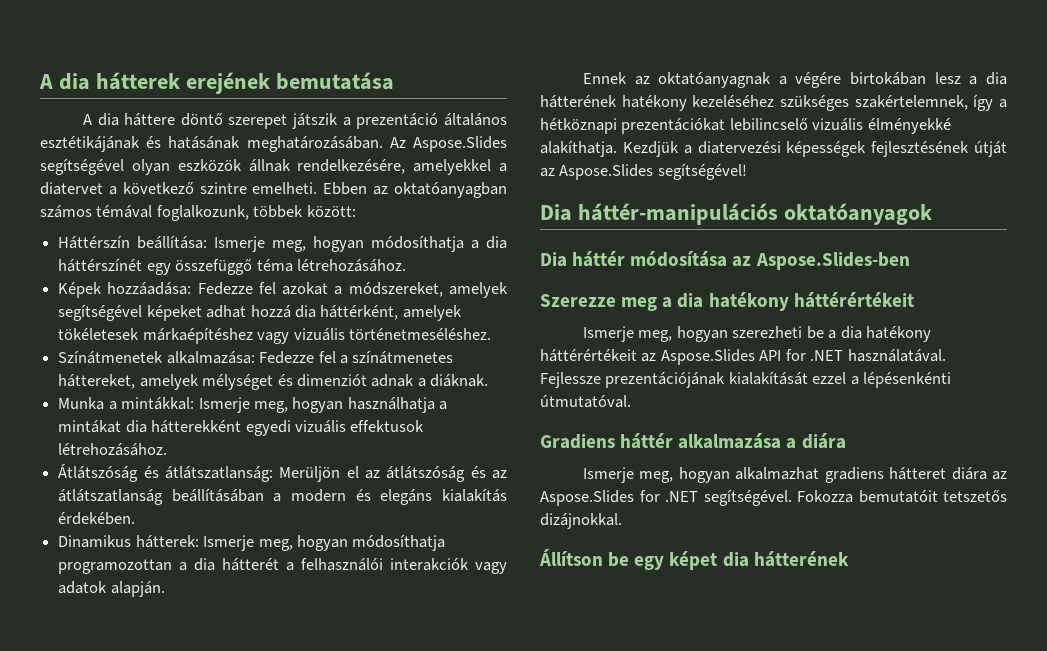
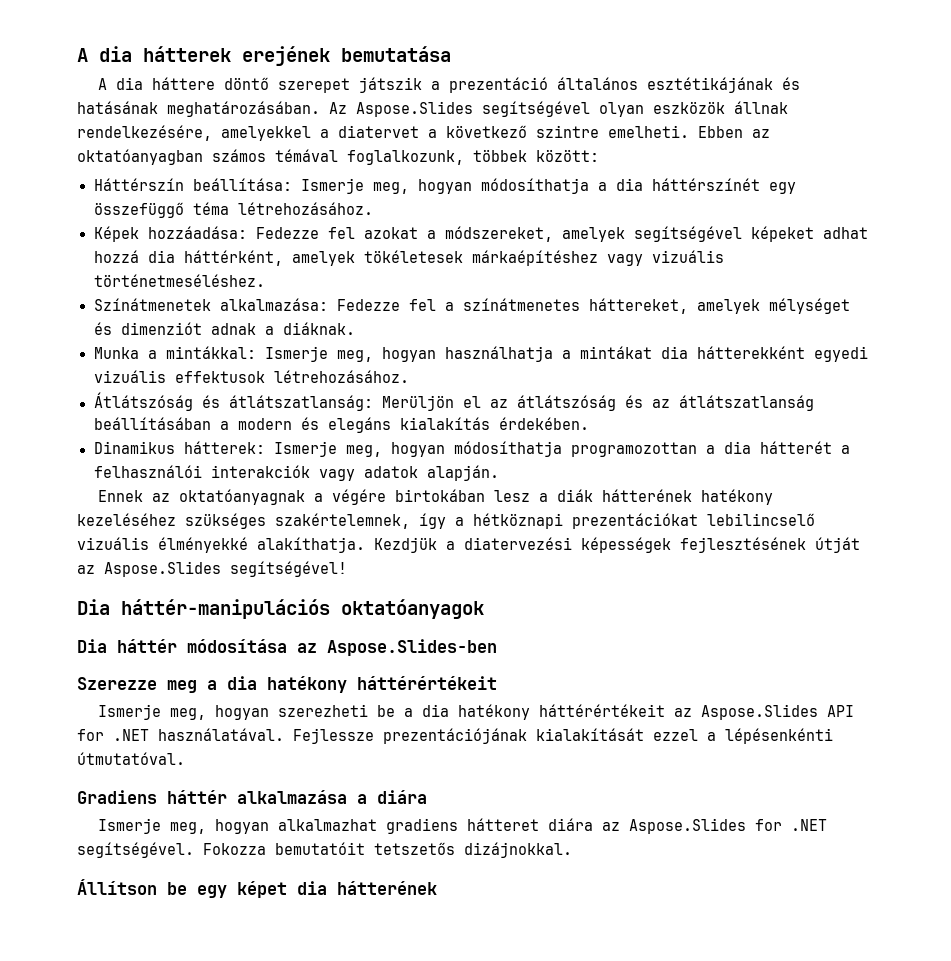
- Ennek az oktatóanyagnak a végére birtokában lesz a dia hátterének hatékony kezeléséhez szükséges szakértelemnek, így a hétköznapi prezentációkat lebilincselő vizuális élményekké alakíthatja.
+ Ennek az oktatóanyagnak a végére birtokában lesz a diák hátterének hatékony kezeléséhez szükséges szakértelemnek, így a hétköznapi prezentációkat lebilincselő vizuális élményekké alakíthatja.

